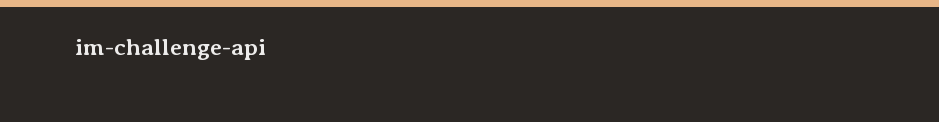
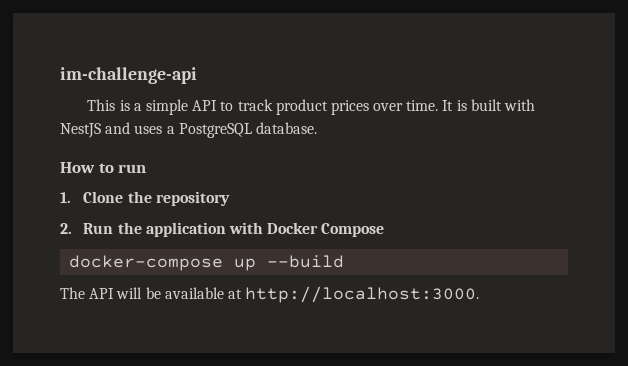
+ This is a simple API to track product prices over time. It is built with NestJS and uses a PostgreSQL database.
+ How to run
+ 1. Clone the repository
+ 2. Run the application with Docker Compose
+ docker-compose up --build
+ The API will be available at http://localhost:3000.

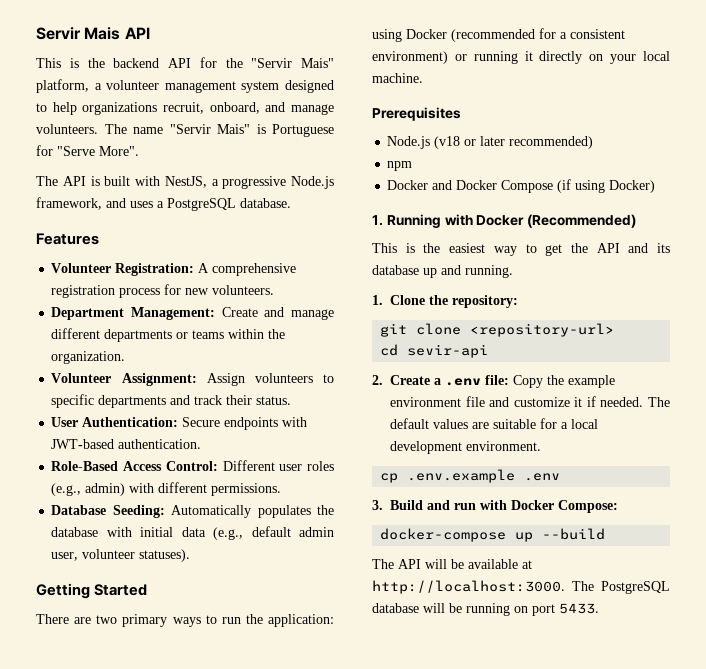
- im-challenge-api
- This is a simple API to track product prices over time. It is built with NestJS and uses a PostgreSQL database.
+ Servir Mais API
+ This is the backend API for the "Servir Mais" platform, a volunteer management system designed to help organizations recruit, onboard, and manage volunteers. The name "Servir Mais" is Portuguese for "Serve More".
+ The API is built with NestJS, a progressive Node.js framework, and uses a PostgreSQL database.
- How to run
- 1. Clone the repository
- 2. Run the application with Docker Compose
+ Features
+ Volunteer Registration: A comprehensive registration process for new volunteers.
+ Department Management: Create and manage different departments or teams within the organization.
+ Volunteer Assignment: Assign volunteers to specific departments and track their status.
+ User Authentication: Secure endpoints with JWT-based authentication.
+ Role-Based Access Control: Different user roles (e.g., admin) with different permissions.
+ Database Seeding: Automatically populates the database with initial data (e.g., default admin user, volunteer statuses).
+ Getting Started
+ There are two primary ways to run the application: using Docker (recommended for a consistent environment) or running it directly on your local machine.
+ Prerequisites
+ Node.js (v18 or later recommended)
+ npm
+ Docker and Docker Compose (if using Docker)
+ 1. Running with Docker (Recommended)
+ This is the easiest way to get the API and its database up and running.
+ 1. Clone the repository:
+ git clone <repository-url>
+ cd sevir-api
+ 2. Create a .env file: Copy the example environment file and customize it if needed. The default values are suitable for a local development environment.
+ cp .env.example .env
+ 3. Build and run with Docker Compose:
+ The PostgreSQL database will be running on port 5433.

